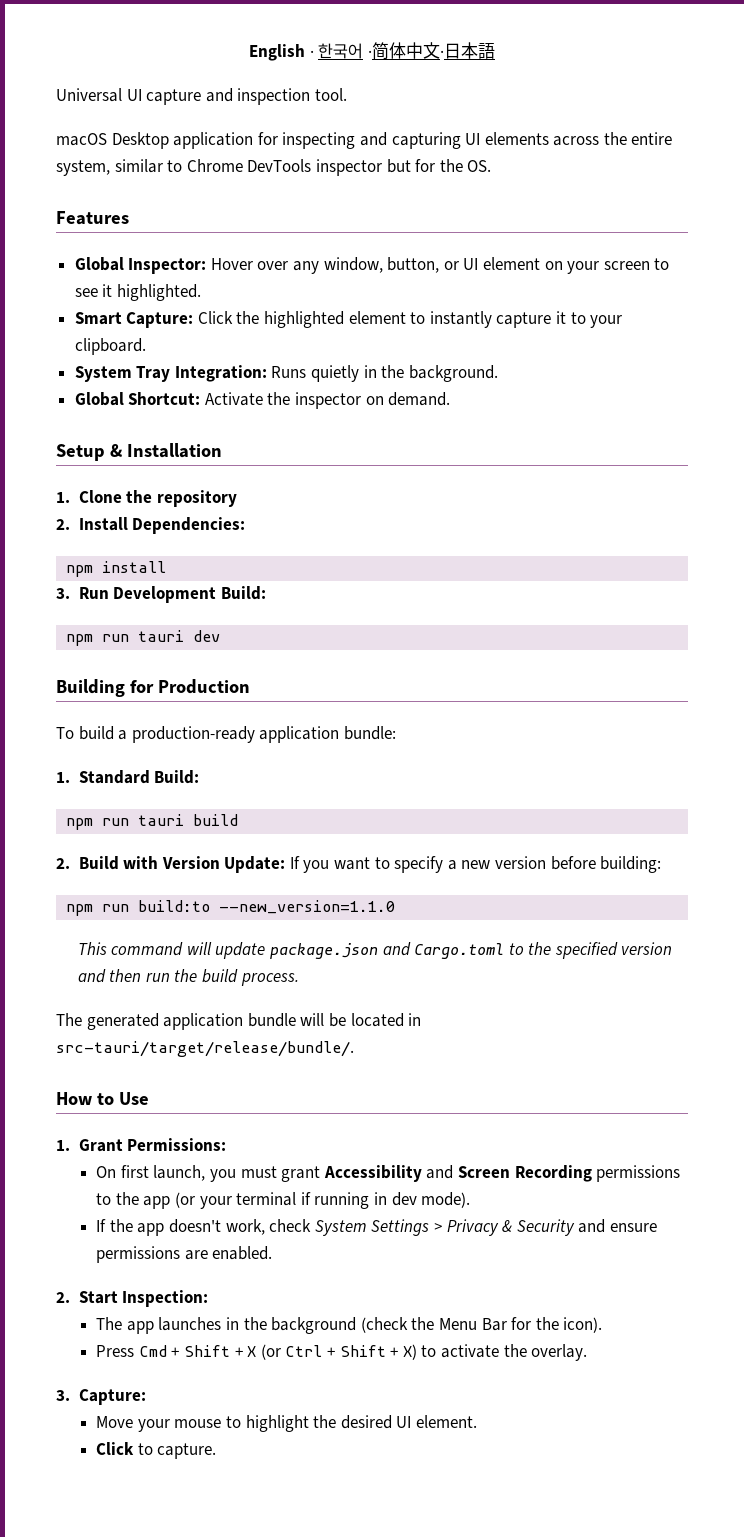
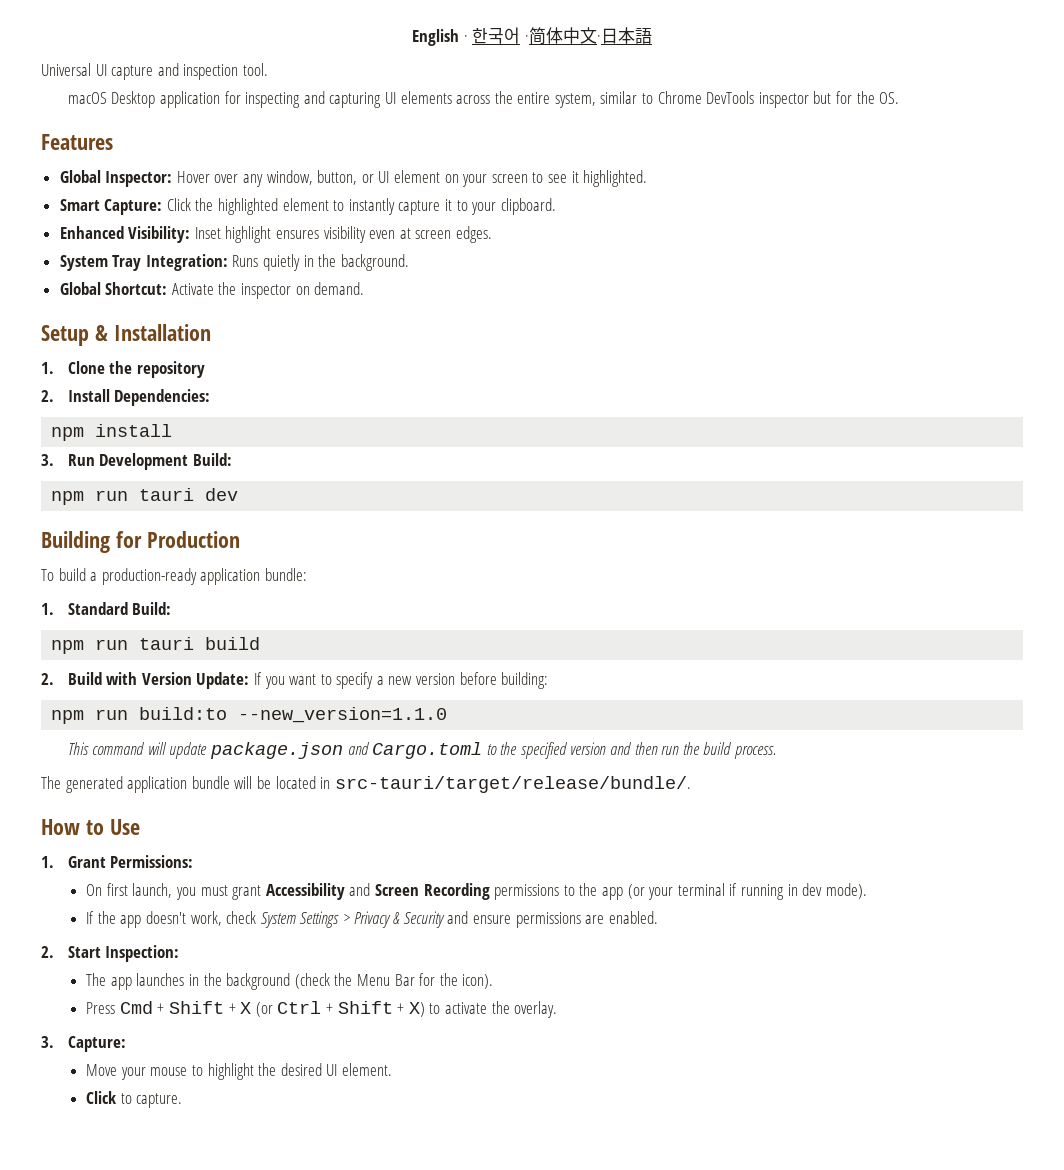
+ Enhanced Visibility: Inset highlight ensures visibility even at screen edges.

